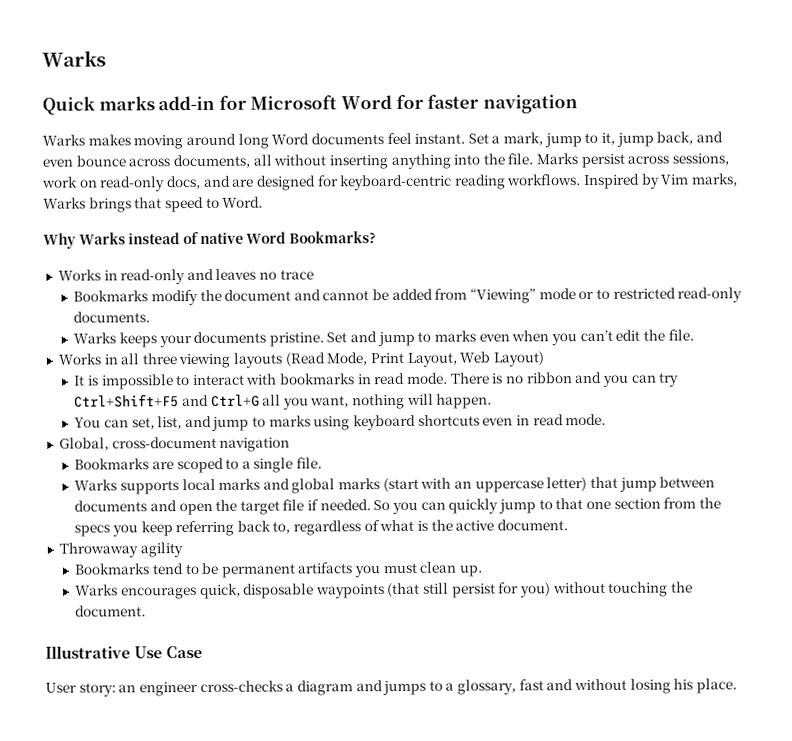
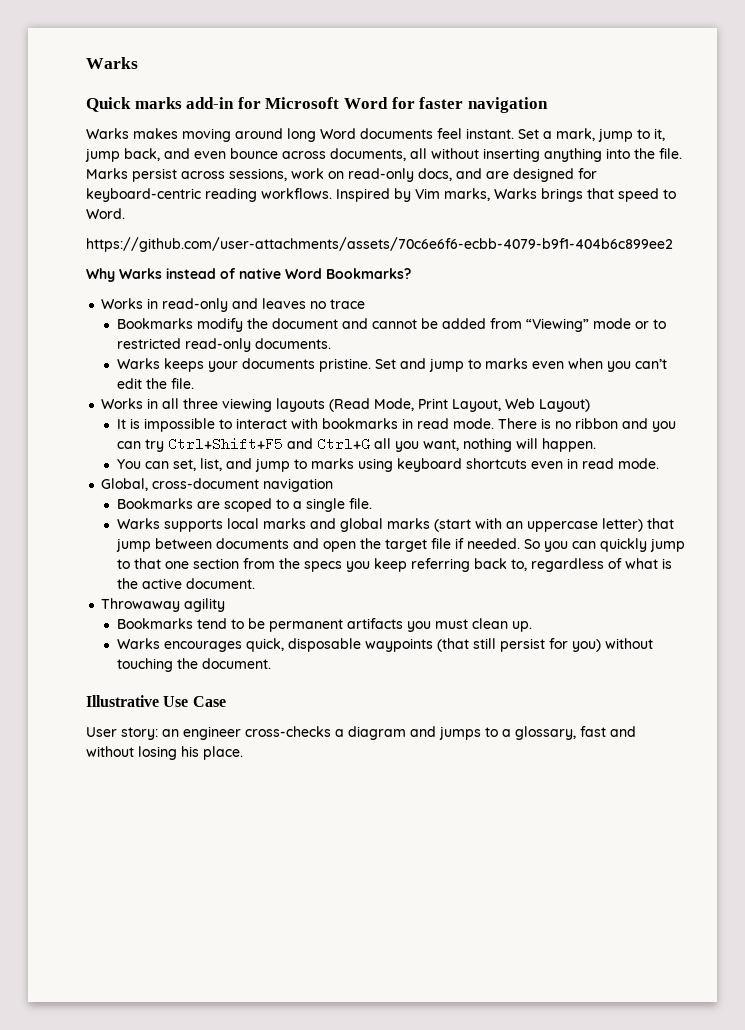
+ https://github.com/user-attachments/assets/70c6e6f6-ecbb-4079-b9f1-404b6c899ee2

